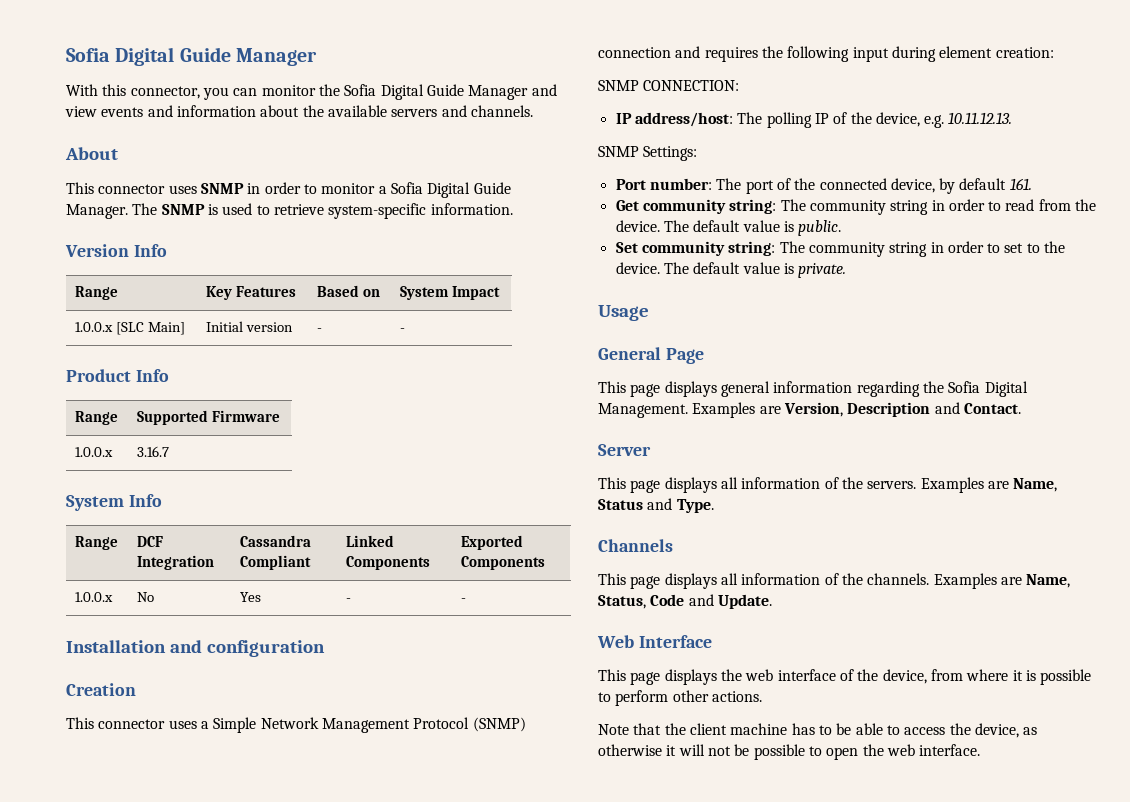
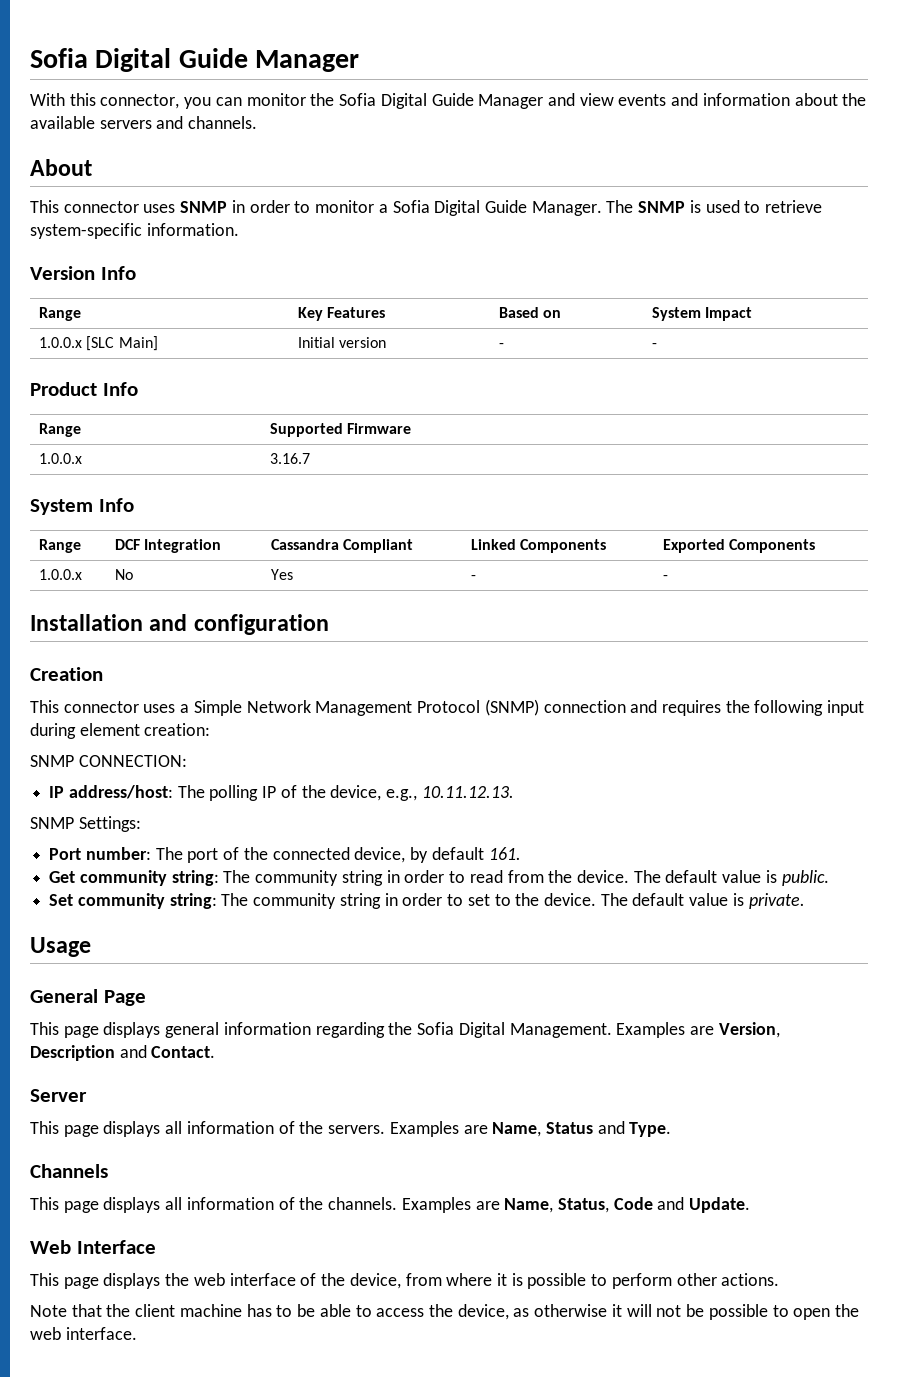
- IP address/host: The polling IP of the device, e.g. 10.11.12.13.
+ IP address/host: The polling IP of the device, e.g., 10.11.12.13.

